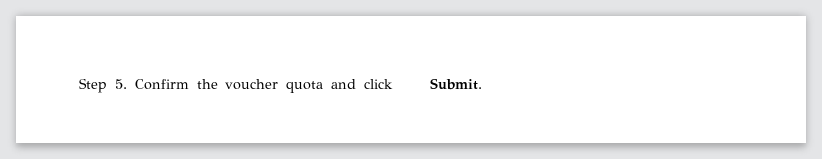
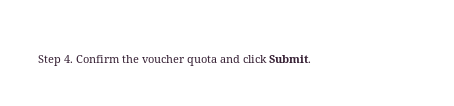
- Step 5. Confirm the voucher quota and click Submit.
+ Step 4. Confirm the voucher quota and click Submit.

